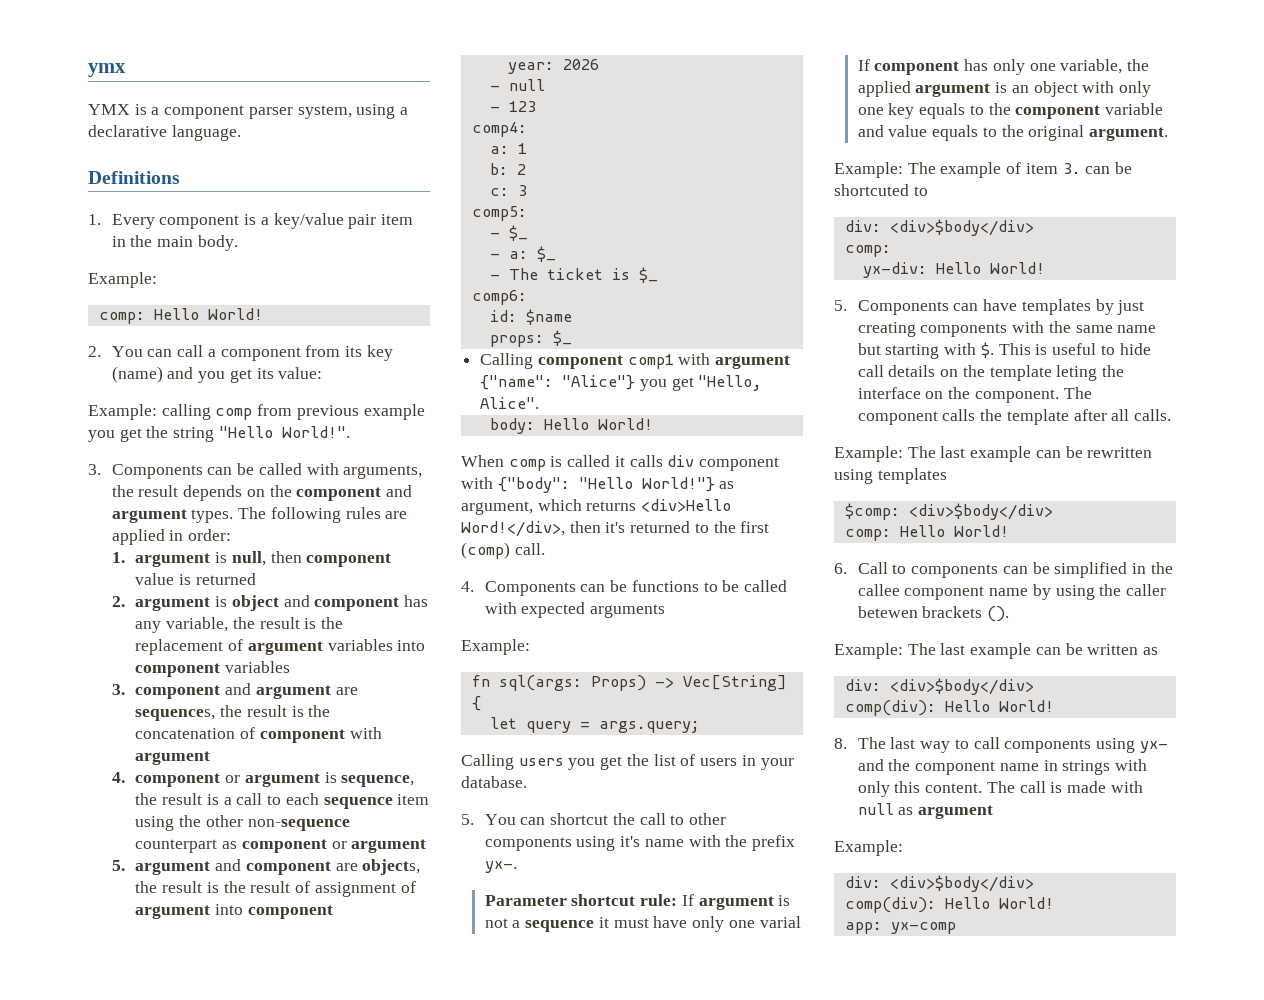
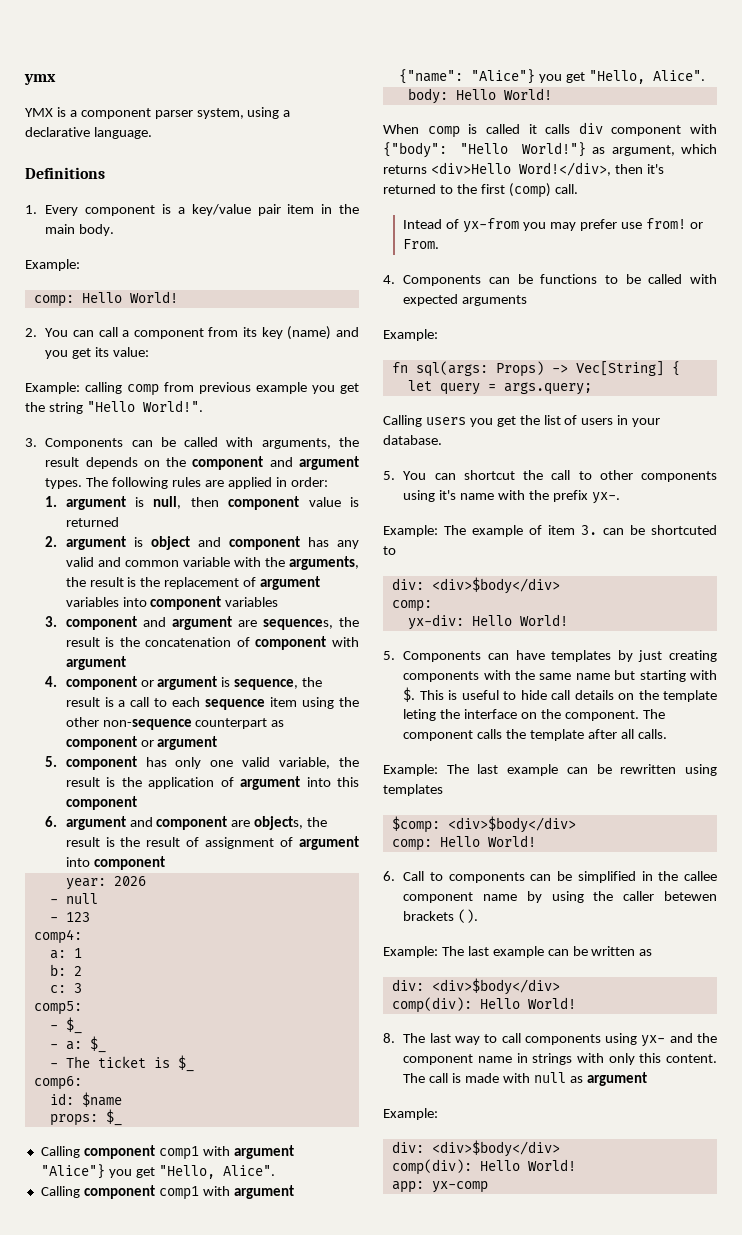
- 2. argument is object and component has any variable, the result is the replacement of argument variables into component variables
+ 2. argument is object and component has any valid and common variable with the arguments, the result is the replacement of argument variables into component variables
- 5. argument and component are objects, the result is the result of assignment of argument into component
+ 5. component has only one valid variable, the result is the application of argument into this component
+ 6. argument and component are objects, the result is the result of assignment of argument into component
+ Calling component comp1 with argument "Alice"} you get "Hello, Alice".
+ Intead of yx-from you may prefer use from! or From.
- Parameter shortcut rule: If argument is not a sequence it must have only one varial If component has only one variable, the applied argument is an object with only one key equals to the component variable and value equals to the original argument.

